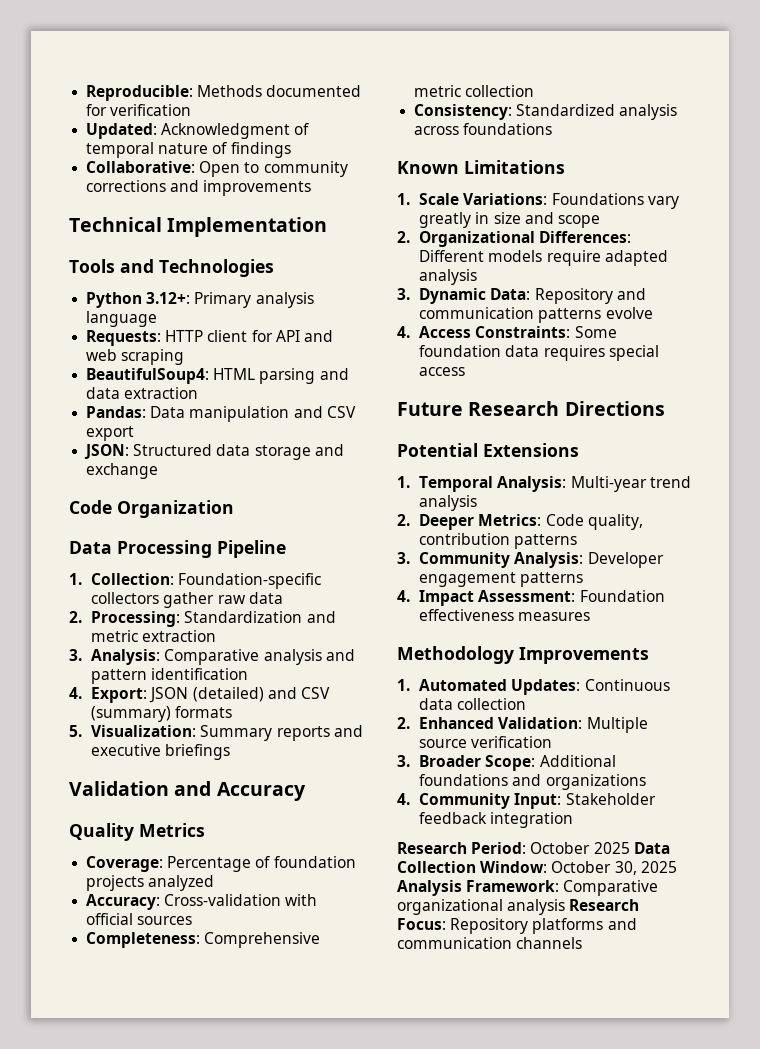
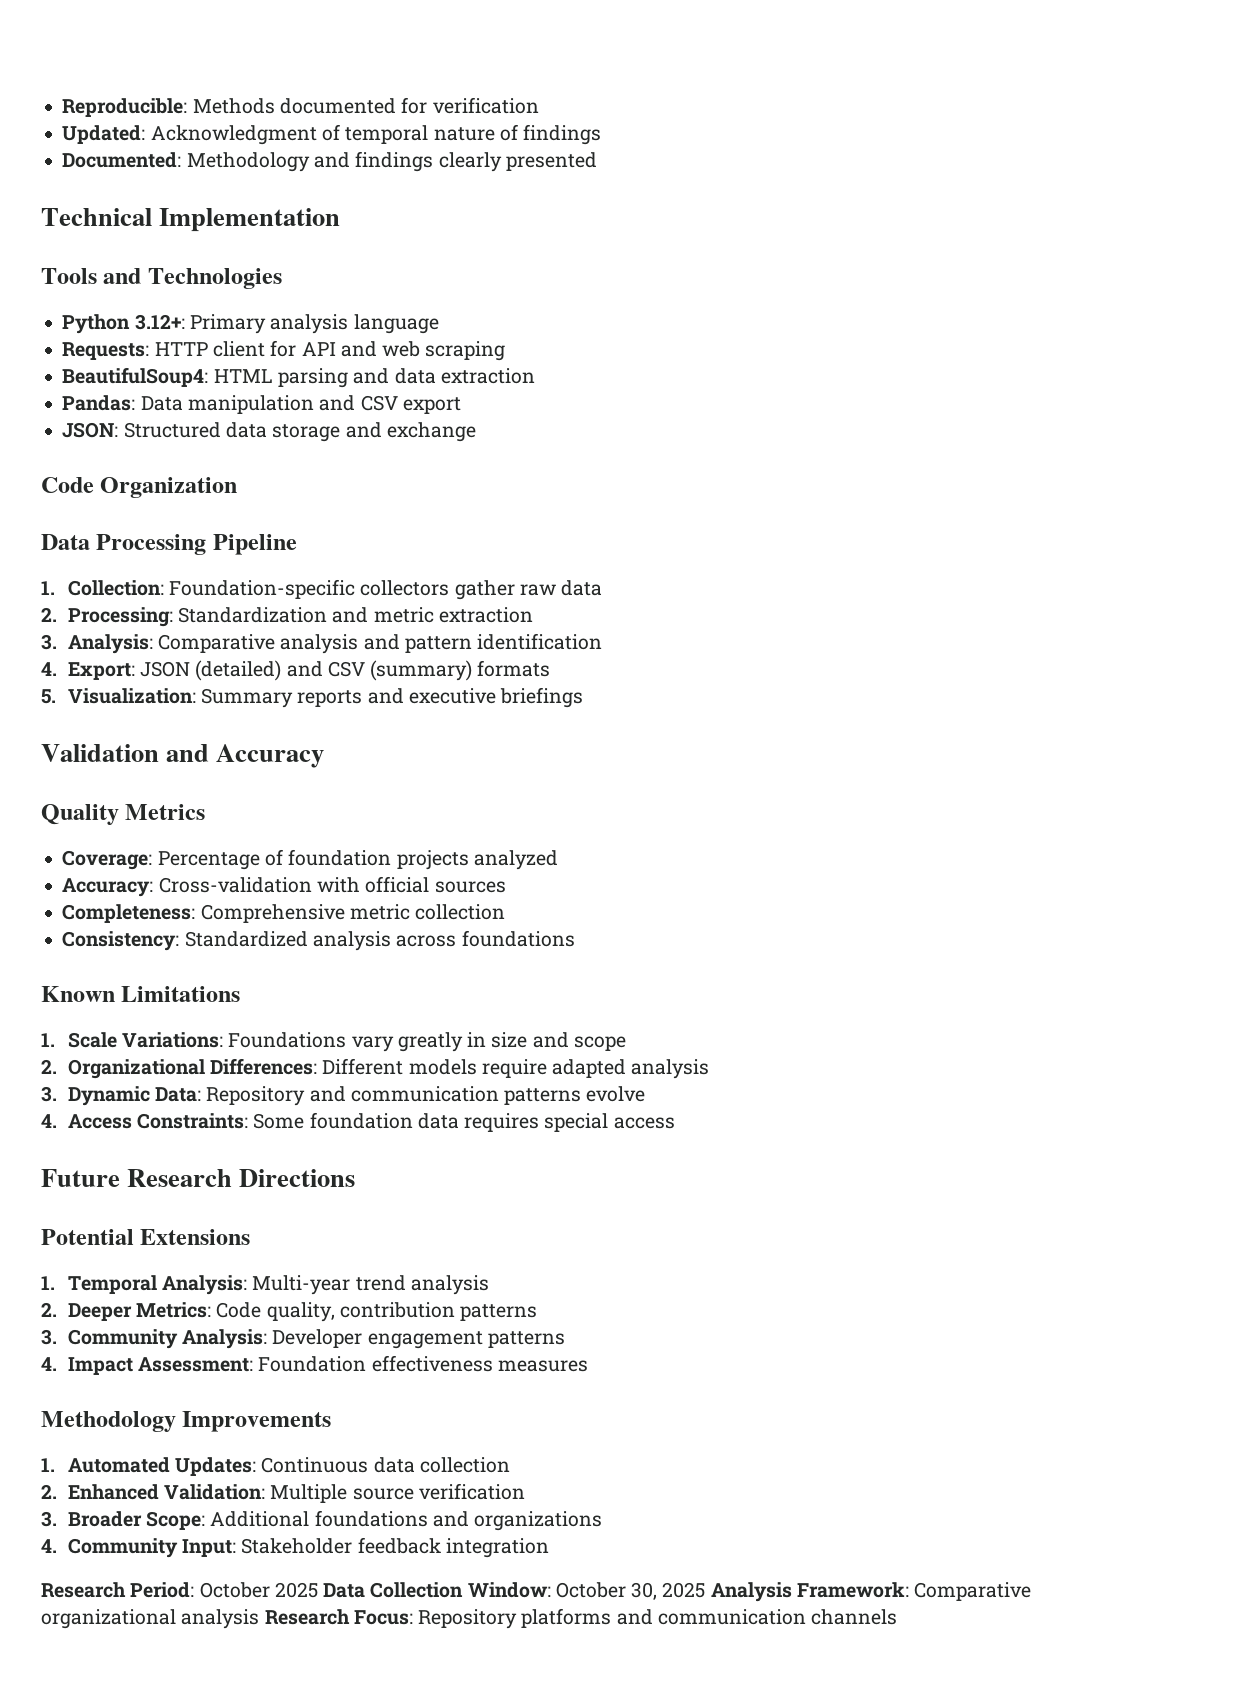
- Collaborative: Open to community corrections and improvements
+ Documented: Methodology and findings clearly presented

